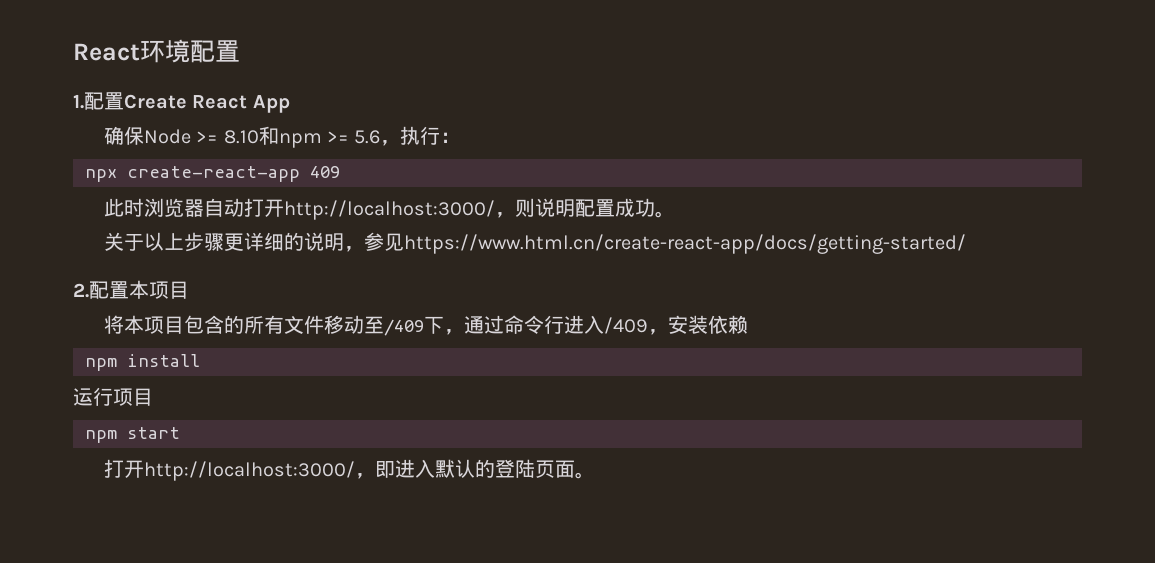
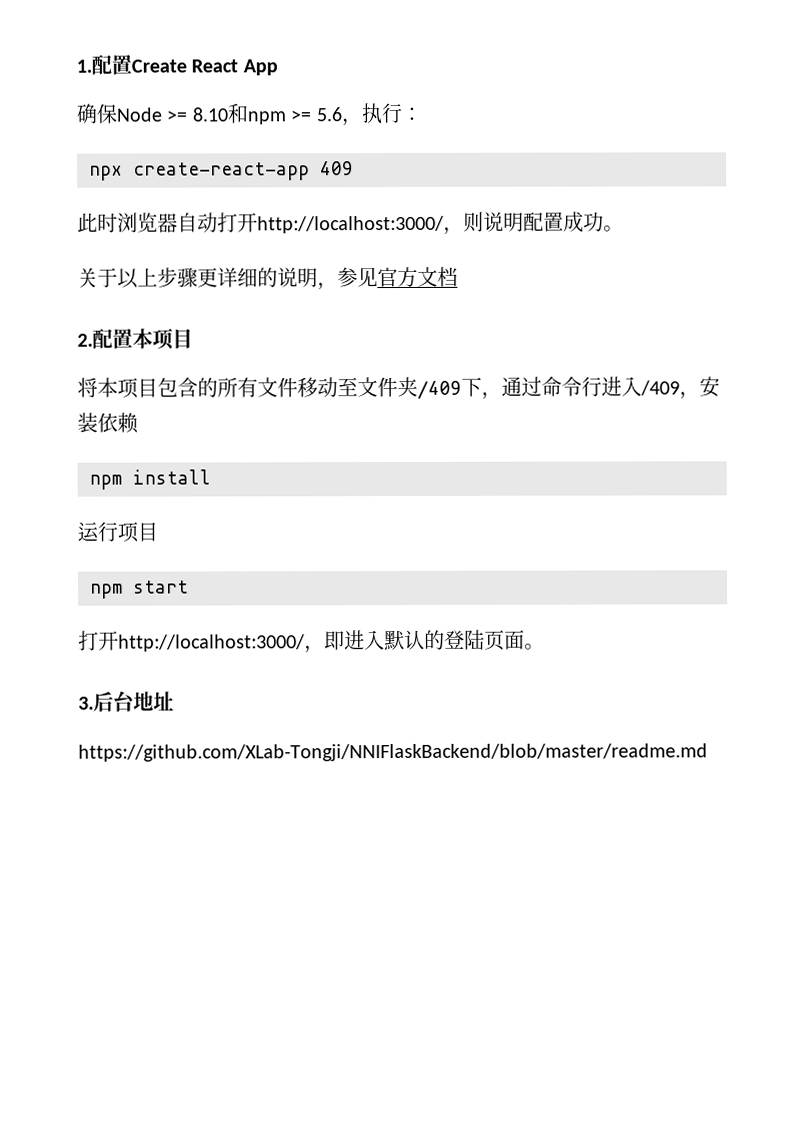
- React环境配置
- 关于以上步骤更详细的说明，参见https://www.html.cn/create-react-app/docs/getting-started/
+ 关于以上步骤更详细的说明，参见官方文档
- 将本项目包含的所有文件移动至/409下，通过命令行进入/409，安装依赖
+ 将本项目包含的所有文件移动至文件夹/409下，通过命令行进入/409，安装依赖
+ 3.后台地址
+ https://github.com/XLab-Tongji/NNIFlaskBackend/blob/master/readme.md

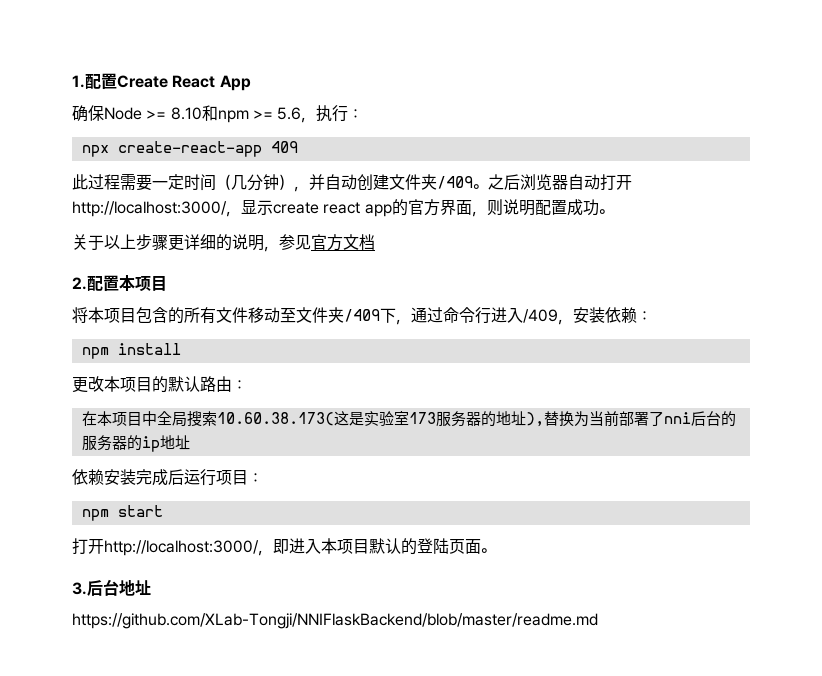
- 此时浏览器自动打开http://localhost:3000/，则说明配置成功。
+ 此过程需要一定时间（几分钟），并自动创建文件夹/409。之后浏览器自动打开http://localhost:3000/，显示create react app的官方界面，则说明配置成功。
- 将本项目包含的所有文件移动至文件夹/409下，通过命令行进入/409，安装依赖
+ 将本项目包含的所有文件移动至文件夹/409下，通过命令行进入/409，安装依赖：
- 运行项目
+ 更改本项目的默认路由：
+ 在本项目中全局搜索10.60.38.173(这是实验室173服务器的地址),替换为当前部署了nni后台的服务器的ip地址
+ 依赖安装完成后运行项目：
- 打开http://localhost:3000/，即进入默认的登陆页面。
+ 打开http://localhost:3000/，即进入本项目默认的登陆页面。

